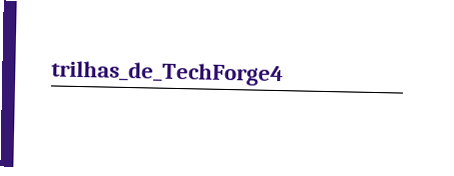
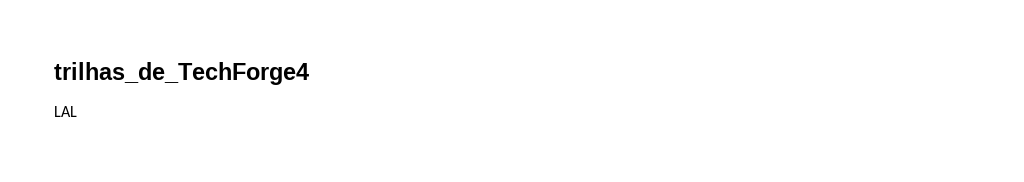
+ LAL

